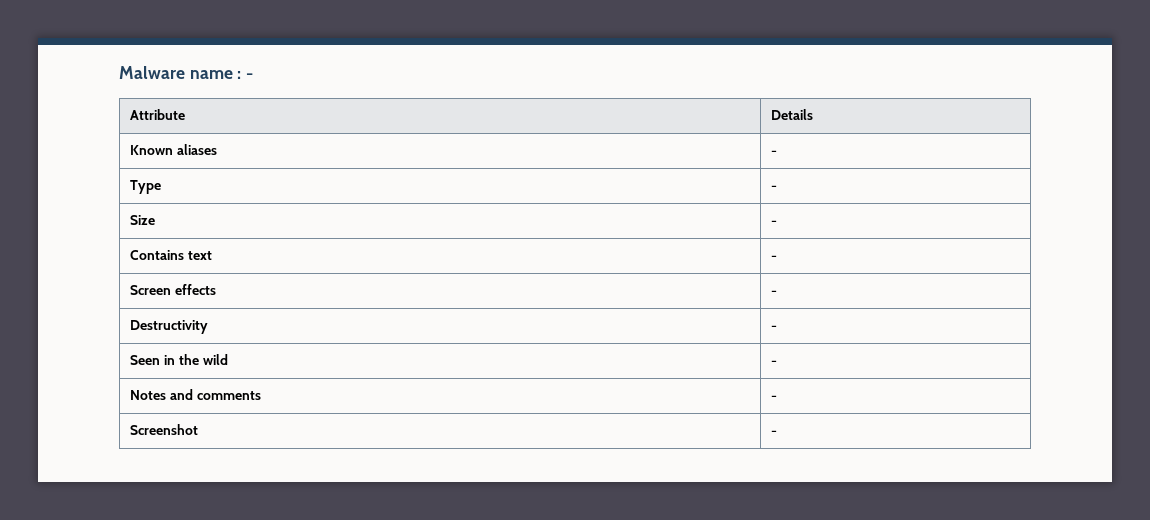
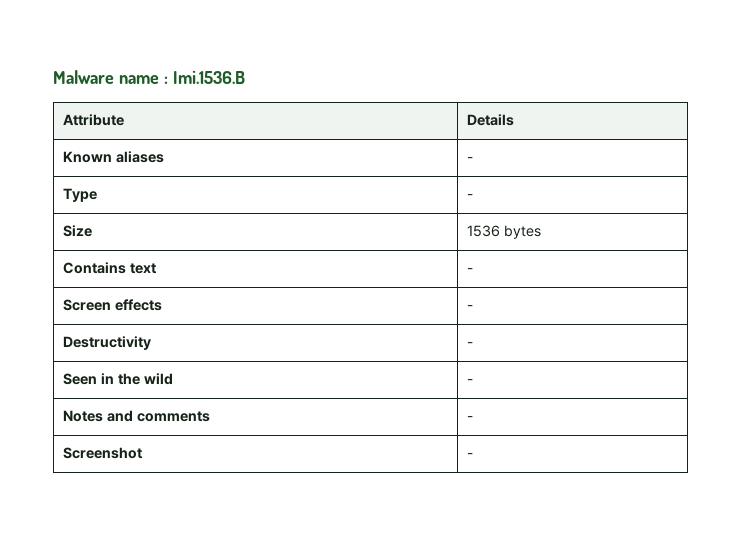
- Malware name : -
+ Malware name : Imi.1536.B
- Size | -
+ Size | 1536 bytes

